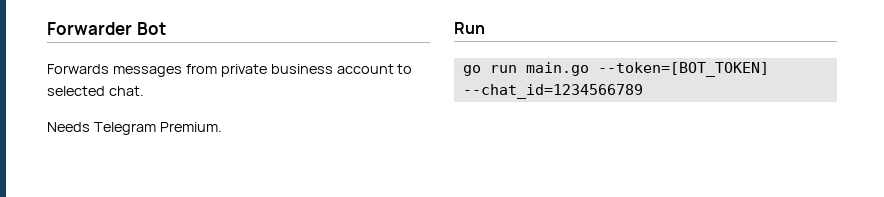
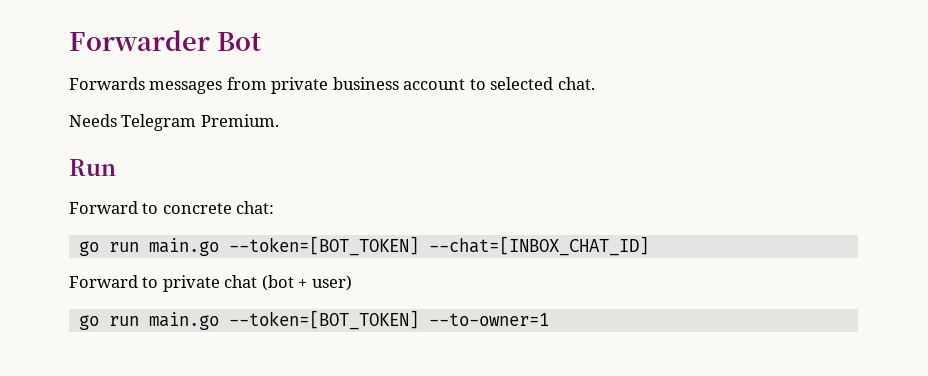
- go run main.go --token=[BOT_TOKEN] --chat_id=1234566789
+ Forward to concrete chat:
+ go run main.go --token=[BOT_TOKEN] --chat=[INBOX_CHAT_ID]
+ Forward to private chat (bot + user)
+ go run main.go --token=[BOT_TOKEN] --to-owner=1

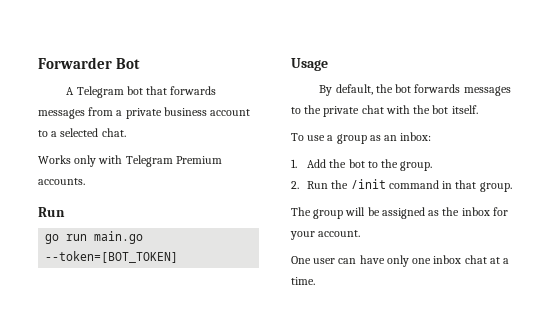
- Forwards messages from private business account to selected chat.
+ A Telegram bot that forwards messages from a private business account to a selected chat.
- Needs Telegram Premium.
+ Works only with Telegram Premium accounts.
  Run
- Forward to concrete chat:
- go run main.go --token=[BOT_TOKEN] --chat=[INBOX_CHAT_ID]
- Forward to private chat (bot + user)
- go run main.go --token=[BOT_TOKEN] --to-owner=1
+ go run main.go --token=[BOT_TOKEN]
+ Usage
+ By default, the bot forwards messages to the private chat with the bot itself.
+ To use a group as an inbox:
+ 1. Add the bot to the group.
+ 2. Run the /init command in that group.
+ The group will be assigned as the inbox for your account.
+ One user can have only one inbox chat at a time.

